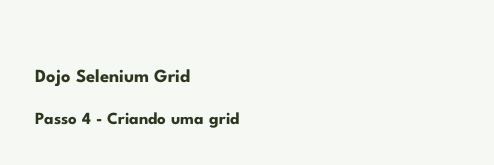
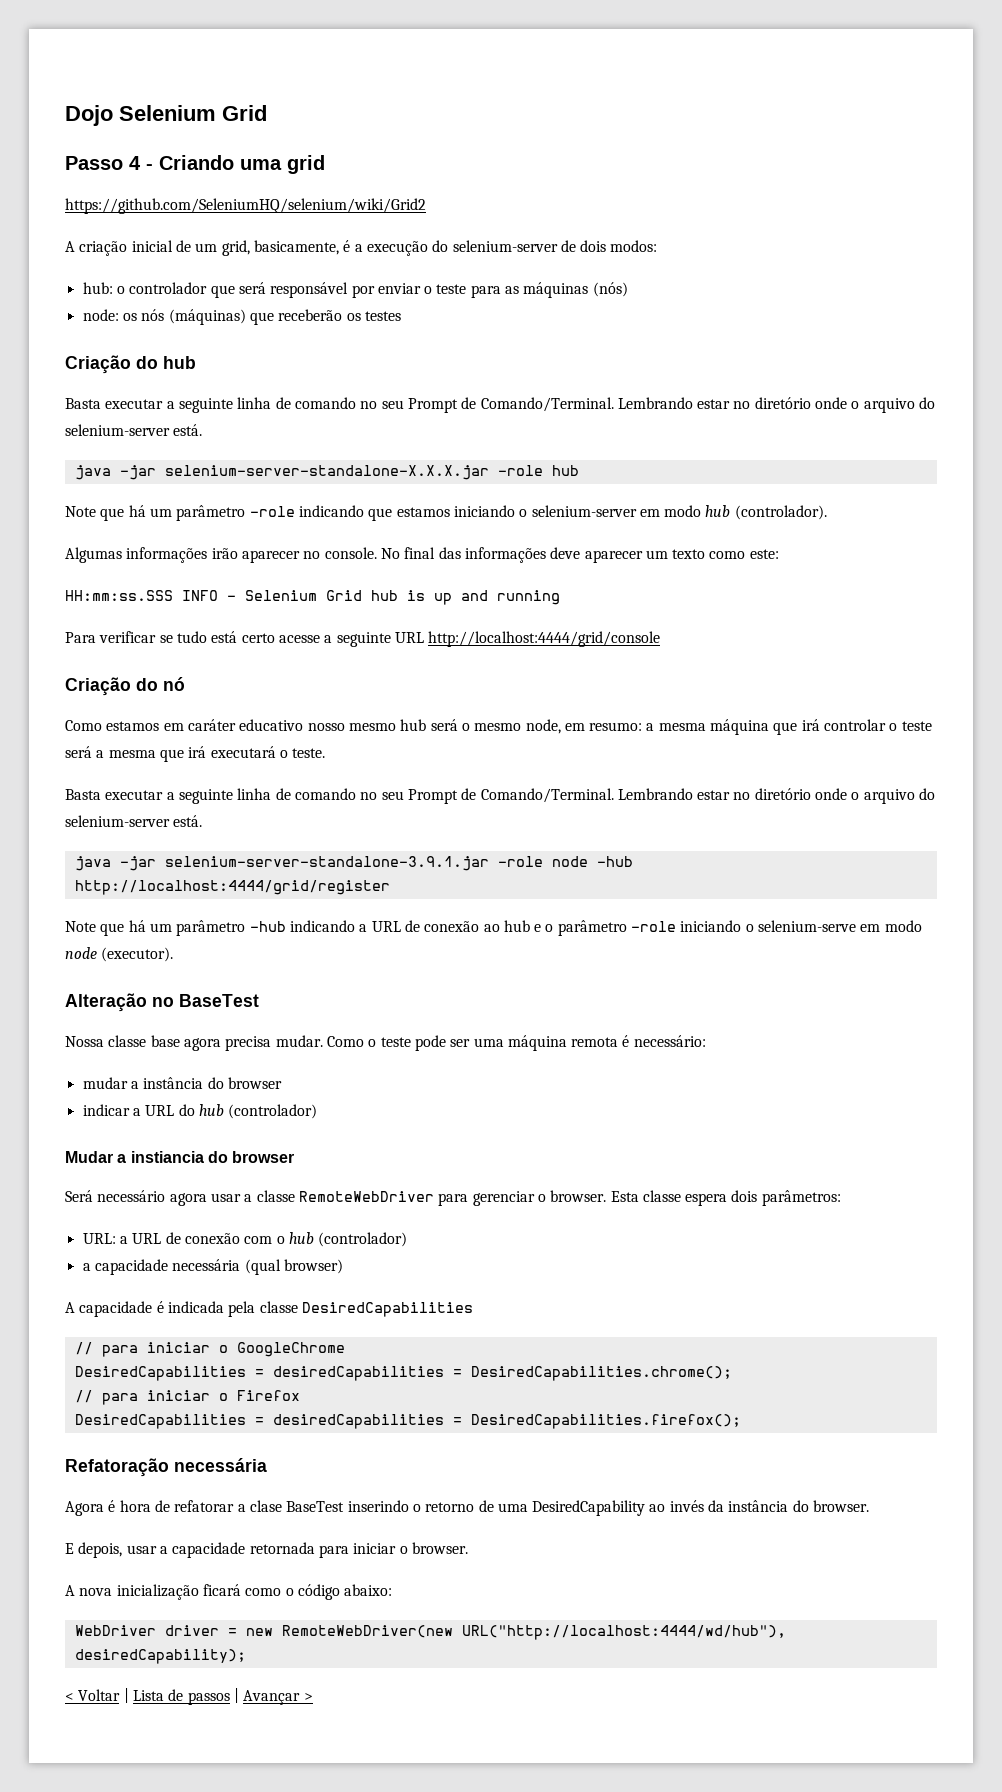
+ https://github.com/SeleniumHQ/selenium/wiki/Grid2
+ A criação inicial de um grid, basicamente, é a execução do selenium-server de dois modos:
+ hub: o controlador que será responsável por enviar o teste para as máquinas (nós)
+ node: os nós (máquinas) que receberão os testes
+ Criação do hub
+ Basta executar a seguinte linha de comando no seu Prompt de Comando/Terminal. Lembrando estar no diretório onde o arquivo do selenium-server está.
+ java -jar selenium-server-standalone-X.X.X.jar -role hub
+ Note que há um parâmetro -role indicando que estamos iniciando o selenium-server em modo hub (controlador).
+ Algumas informações irão aparecer no console. No final das informações deve aparecer um texto como este:
+ HH:mm:ss.SSS INFO - Selenium Grid hub is up and running
+ Para verificar se tudo está certo acesse a seguinte URL http://localhost:4444/grid/console
+ Criação do nó
+ Como estamos em caráter educativo nosso mesmo hub será o mesmo node, em resumo: a mesma máquina que irá controlar o teste será a mesma que irá executará o teste.
+ Basta executar a seguinte linha de comando no seu Prompt de Comando/Terminal. Lembrando estar no diretório onde o arquivo do selenium-server está.
+ java -jar selenium-server-standalone-3.9.1.jar -role node -hub http://localhost:4444/grid/register
+ Note que há um parâmetro -hub indicando a URL de conexão ao hub e o parâmetro -role iniciando o selenium-serve em modo node (executor).
+ Alteração no BaseTest
+ Nossa classe base agora precisa mudar. Como o teste pode ser uma máquina remota é necessário:
+ mudar a instância do browser
+ indicar a URL do hub (controlador)
+ Mudar a instiancia do browser
+ Será necessário agora usar a classe RemoteWebDriver para gerenciar o browser. Esta classe espera dois parâmetros:
+ URL: a URL de conexão com o hub (controlador)
+ a capacidade necessária (qual browser)
+ A capacidade é indicada pela classe DesiredCapabilities
+ // para iniciar o GoogleChrome
+ DesiredCapabilities = desiredCapabilities = DesiredCapabilities.chrome();
+ // para iniciar o Firefox
+ DesiredCapabilities = desiredCapabilities = DesiredCapabilities.firefox();
+ Refatoração necessária
+ Agora é hora de refatorar a clase BaseTest inserindo o retorno de uma DesiredCapability ao invés da instância do browser.
+ E depois, usar a capacidade retornada para iniciar o browser.
+ A nova inicialização ficará como o código abaixo:
+ WebDriver driver = new RemoteWebDriver(new URL("http://localhost:4444/wd/hub"), desiredCapability);
+ < Voltar | Lista de passos | Avançar >

